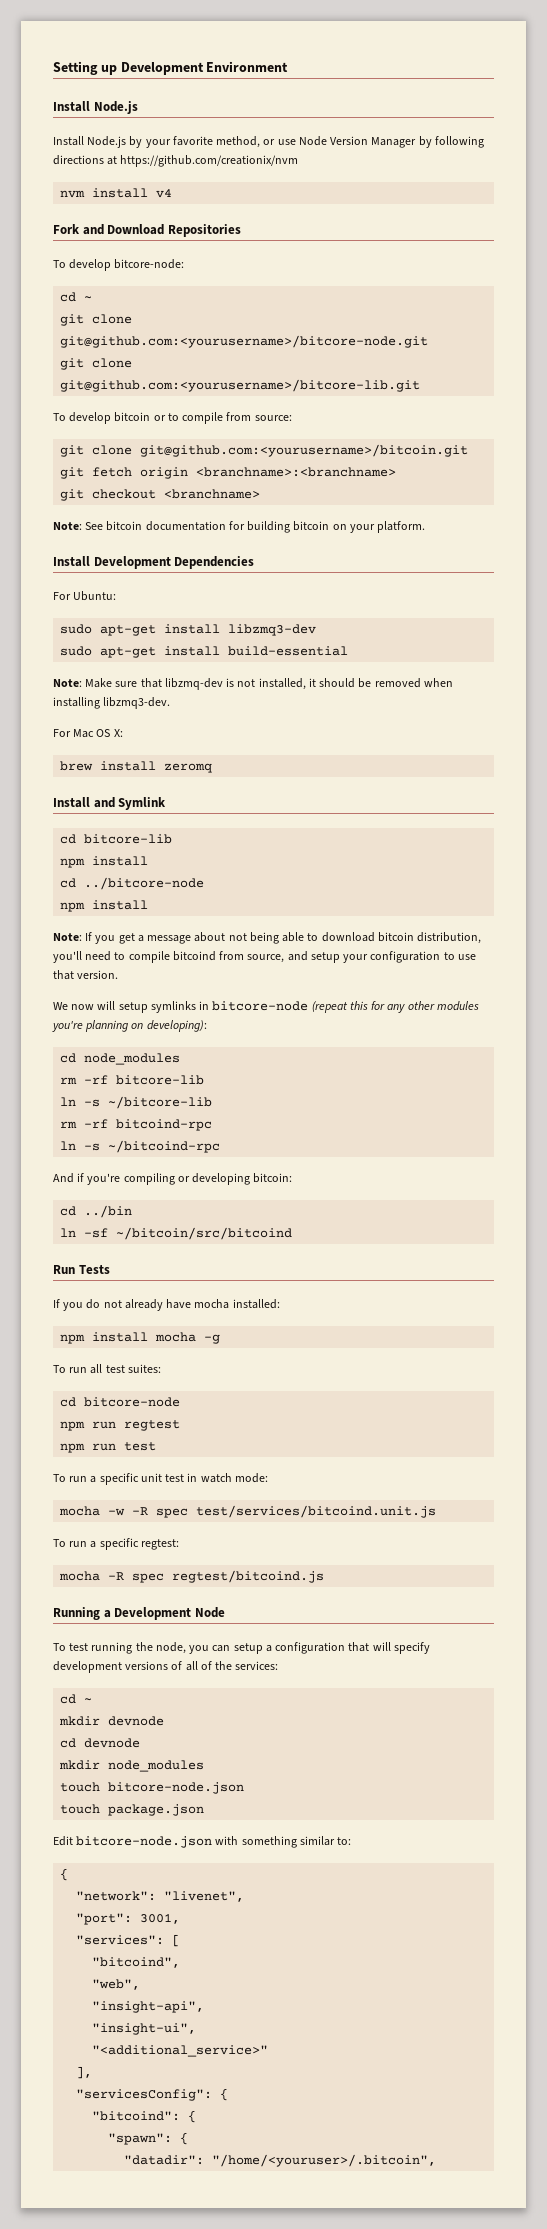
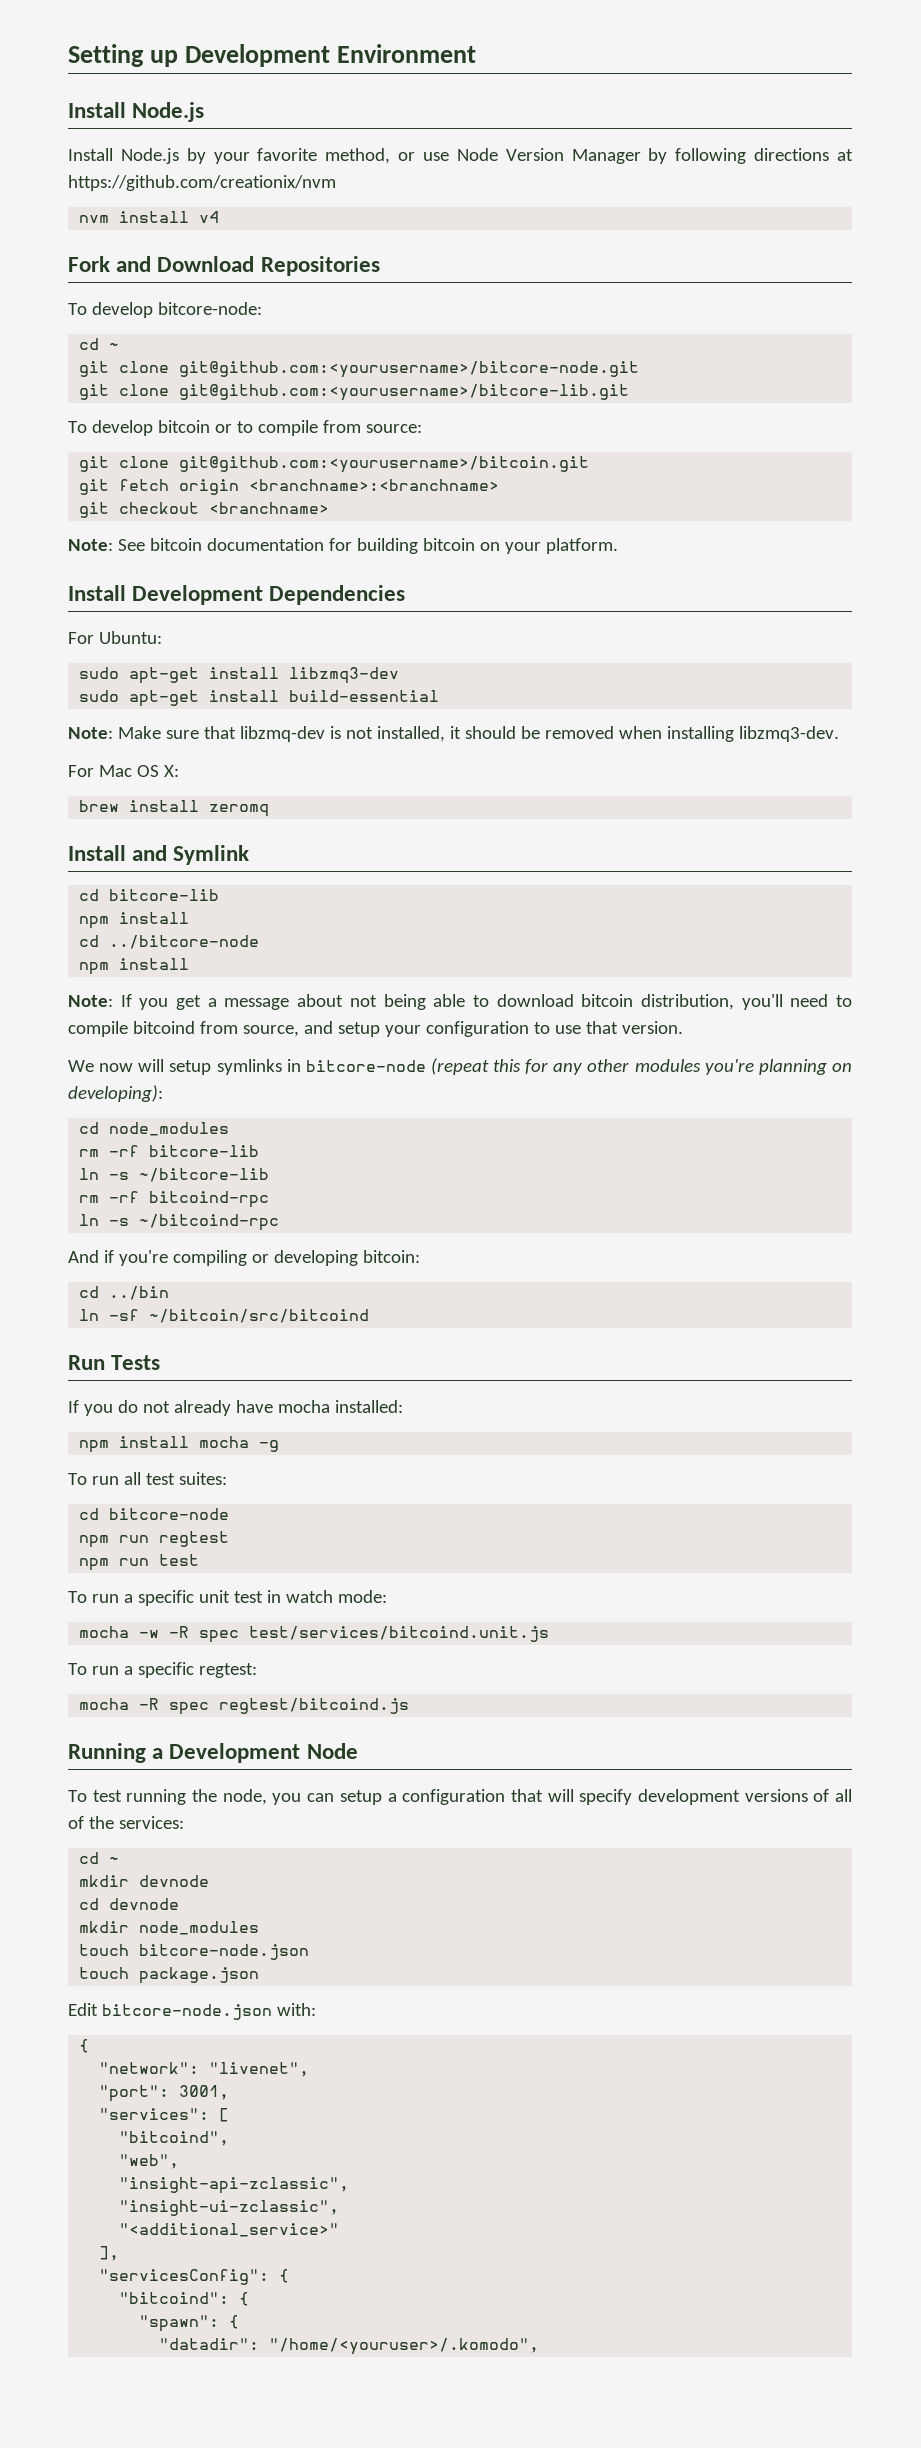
- Edit bitcore-node.json with something similar to:
+ Edit bitcore-node.json with:
- "insight-api",
- "insight-ui",
+ "insight-api-zclassic",
+ "insight-ui-zclassic",
- "datadir": "/home/<youruser>/.bitcoin",
+ "datadir": "/home/<youruser>/.komodo",

